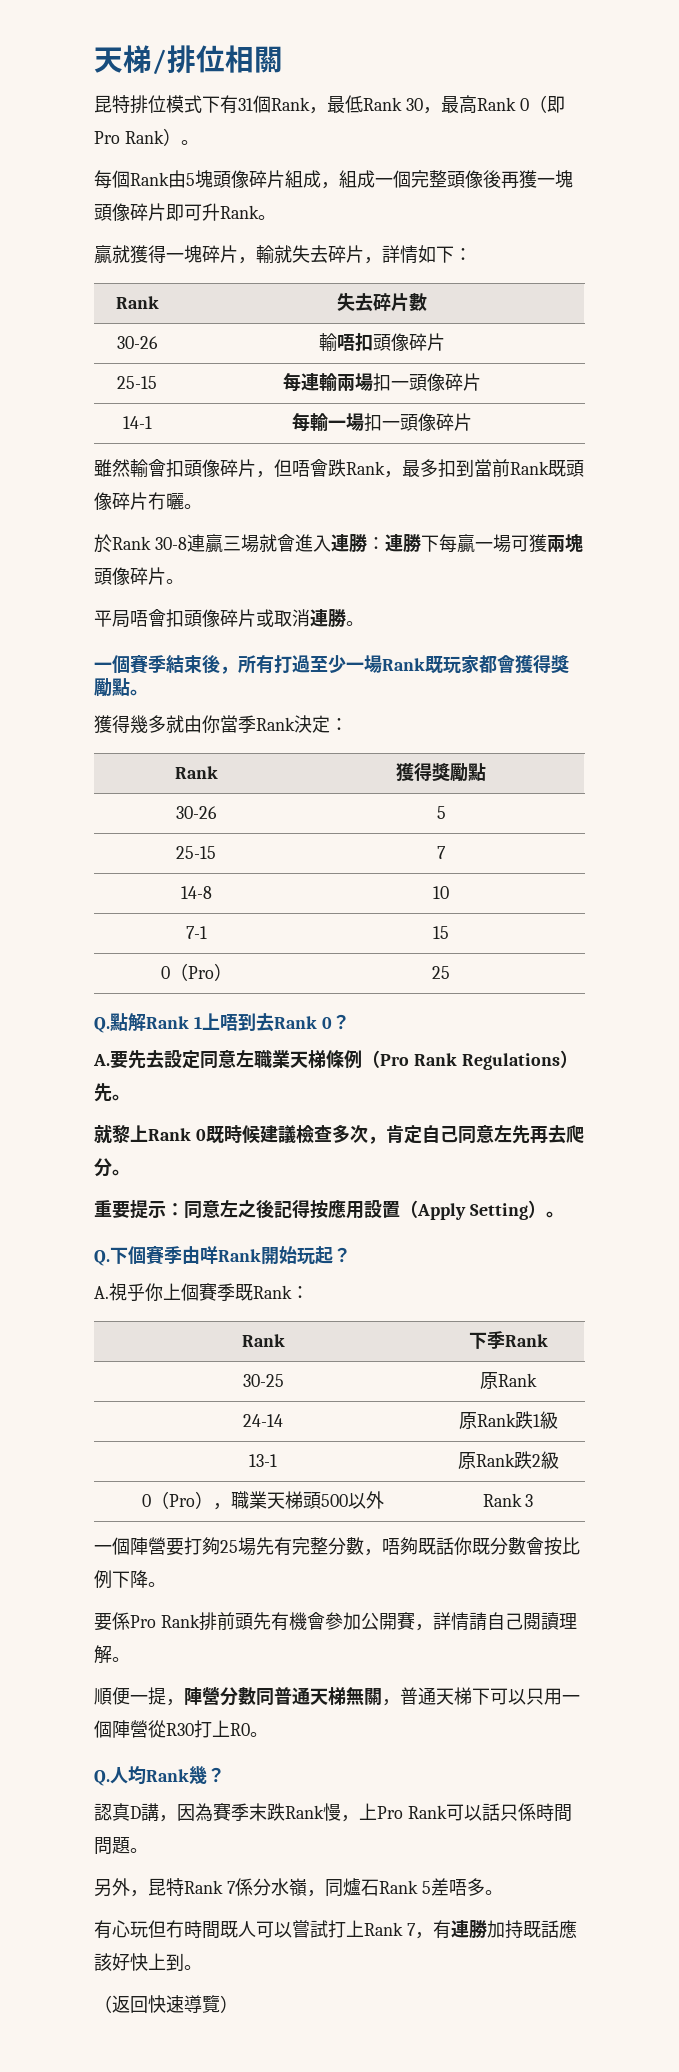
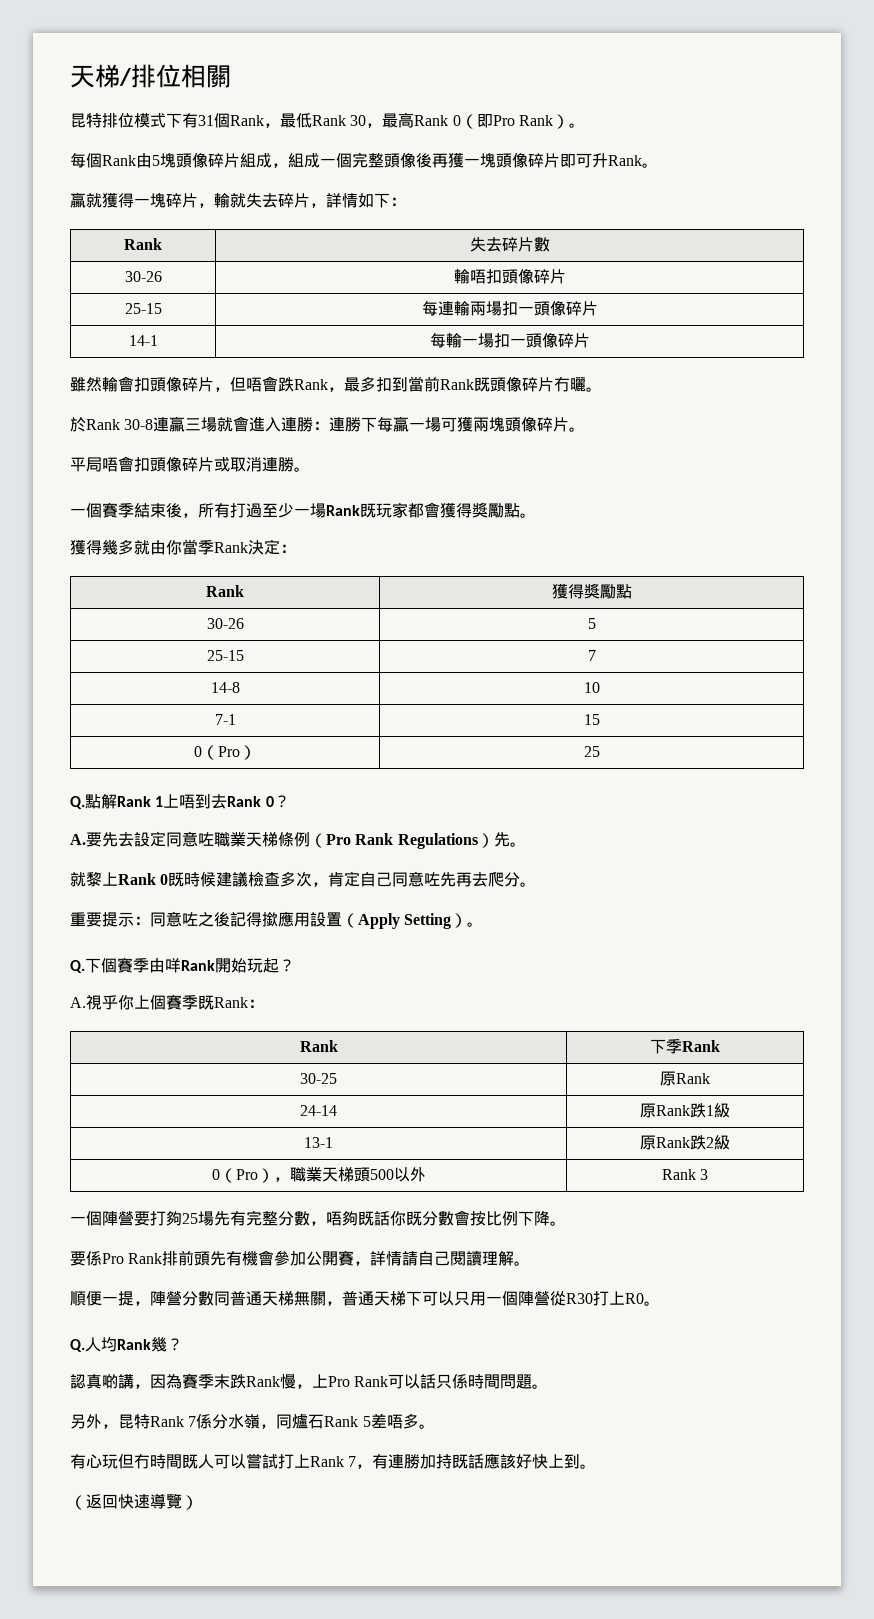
- A.要先去設定同意左職業天梯條例（Pro Rank Regulations）先。
+ A.要先去設定同意咗職業天梯條例（Pro Rank Regulations）先。
- 就黎上Rank 0既時候建議檢查多次，肯定自己同意左先再去爬分。
+ 就黎上Rank 0既時候建議檢查多次，肯定自己同意咗先再去爬分。
- 重要提示：同意左之後記得按應用設置（Apply Setting）。
+ 重要提示：同意咗之後記得撳應用設置（Apply Setting）。
- 認真D講，因為賽季末跌Rank慢，上Pro Rank可以話只係時間問題。
+ 認真啲講，因為賽季末跌Rank慢，上Pro Rank可以話只係時間問題。

